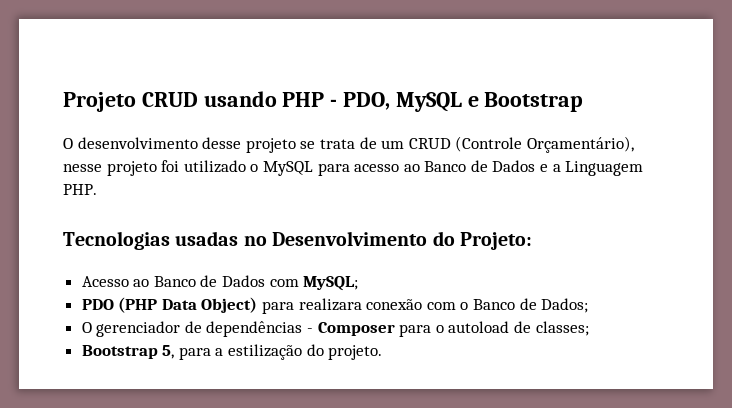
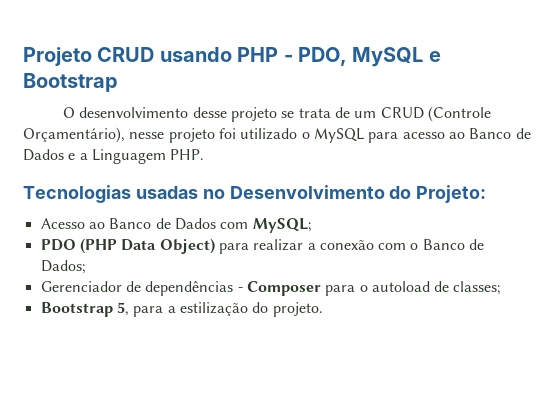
- PDO (PHP Data Object) para realizara conexão com o Banco de Dados;
+ PDO (PHP Data Object) para realizar a conexão com o Banco de Dados;
- O gerenciador de dependências - Composer para o autoload de classes;
+ Gerenciador de dependências - Composer para o autoload de classes;

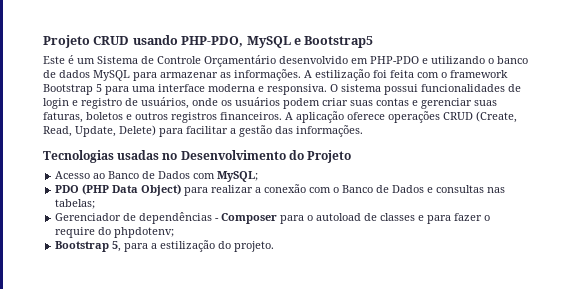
- Projeto CRUD usando PHP - PDO, MySQL e Bootstrap
- O desenvolvimento desse projeto se trata de um CRUD (Controle Orçamentário), nesse projeto foi utilizado o MySQL para acesso ao Banco de Dados e a Linguagem PHP.
+ Projeto CRUD usando PHP-PDO, MySQL e Bootstrap5
+ Este é um Sistema de Controle Orçamentário desenvolvido em PHP-PDO e utilizando o banco de dados MySQL para armazenar as informações. A estilização foi feita com o framework Bootstrap 5 para uma interface moderna e responsiva. O sistema possui funcionalidades de login e registro de usuários, onde os usuários podem criar suas contas e gerenciar suas faturas, boletos e outros registros financeiros. A aplicação oferece operações CRUD (Create, Read, Update, Delete) para facilitar a gestão das informações.
- Tecnologias usadas no Desenvolvimento do Projeto:
+ Tecnologias usadas no Desenvolvimento do Projeto
- PDO (PHP Data Object) para realizar a conexão com o Banco de Dados;
+ PDO (PHP Data Object) para realizar a conexão com o Banco de Dados e consultas nas tabelas;
- Gerenciador de dependências - Composer para o autoload de classes;
+ Gerenciador de dependências - Composer para o autoload de classes e para fazer o require do phpdotenv;

